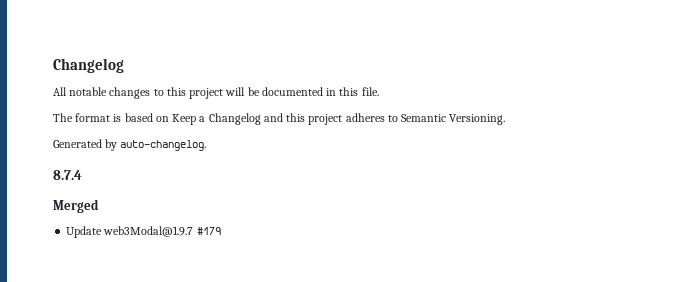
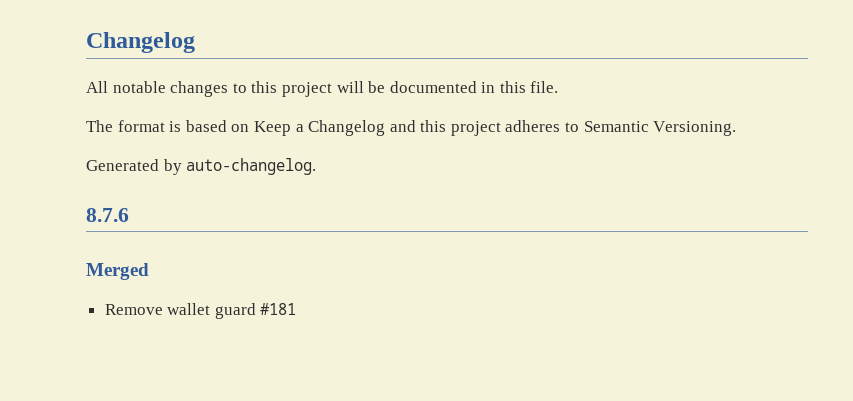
- 8.7.4
+ 8.7.6
- Update web3Modal@1.9.7 #179
+ Remove wallet guard #181

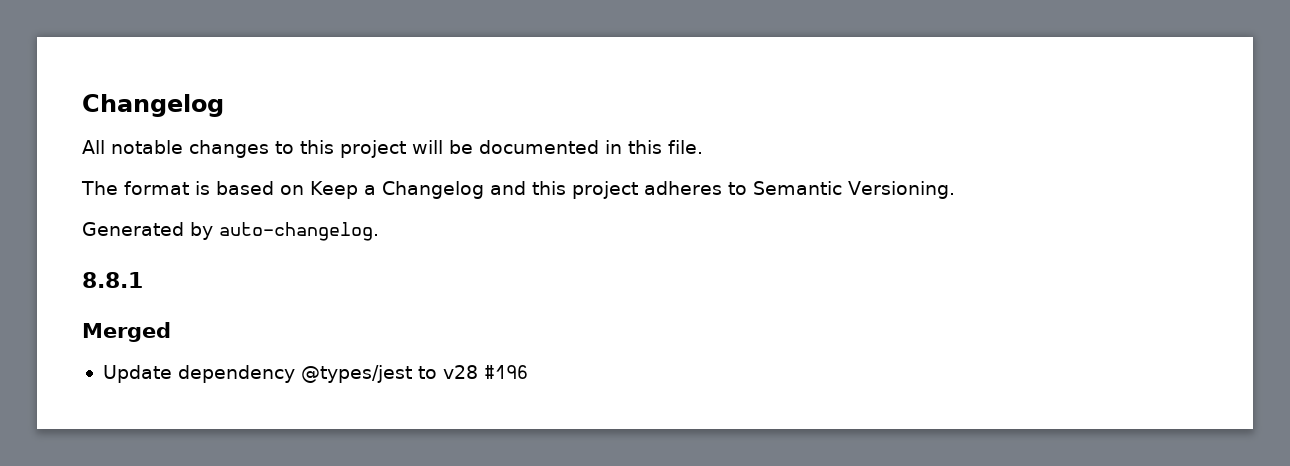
- 8.7.6
+ 8.8.1
- Remove wallet guard #181
+ Update dependency @types/jest to v28 #196

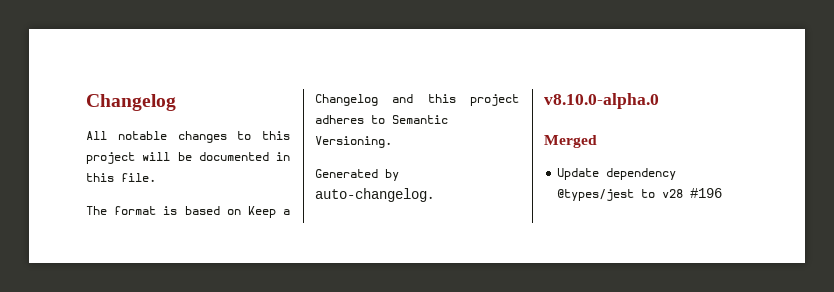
- 8.8.1
+ v8.10.0-alpha.0

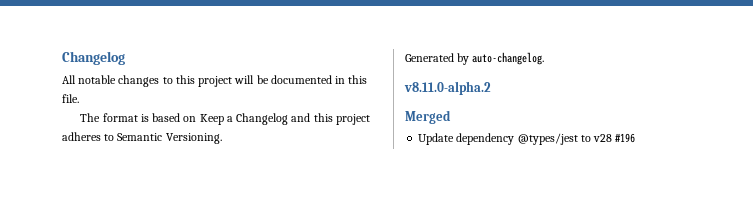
- v8.10.0-alpha.0
+ v8.11.0-alpha.2

